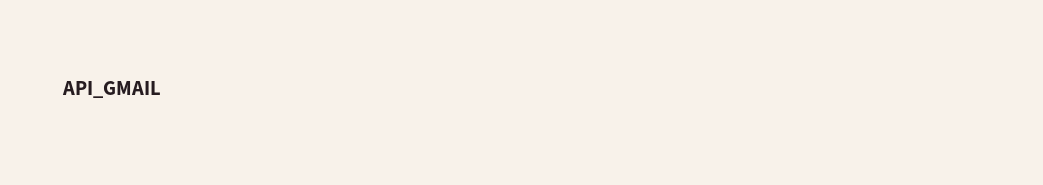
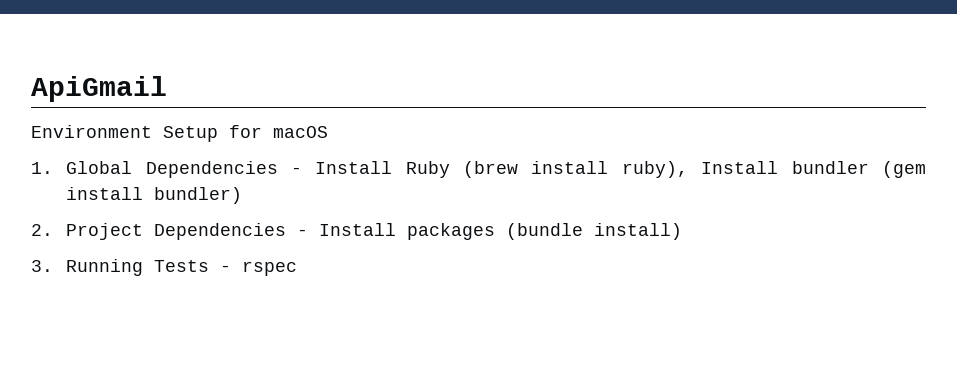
- API_GMAIL
+ ApiGmail
+ Environment Setup for macOS
+ 1. Global Dependencies - Install Ruby (brew install ruby), Install bundler (gem install bundler)
+ 2. Project Dependencies - Install packages (bundle install)
+ 3. Running Tests - rspec

